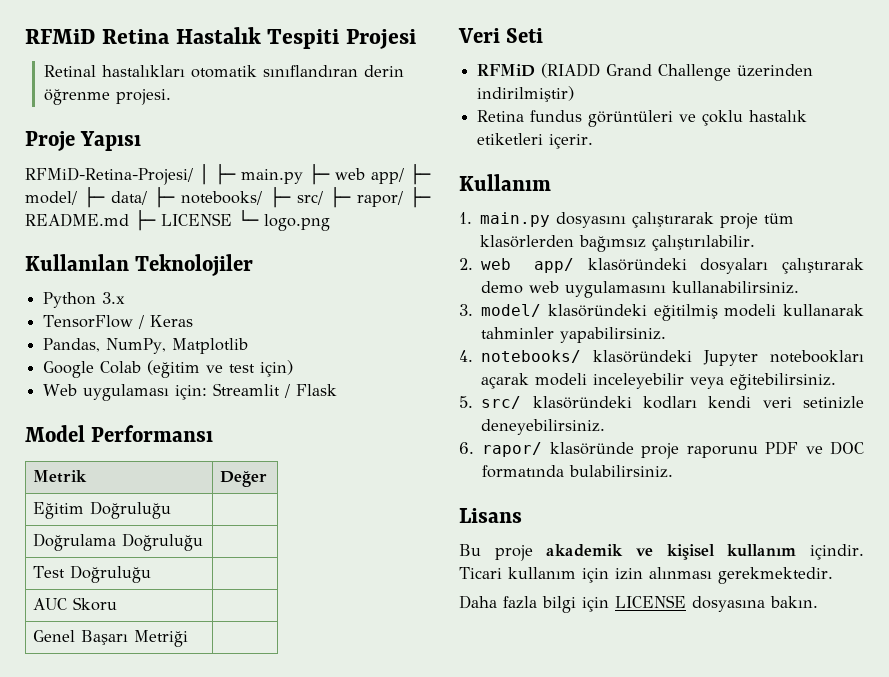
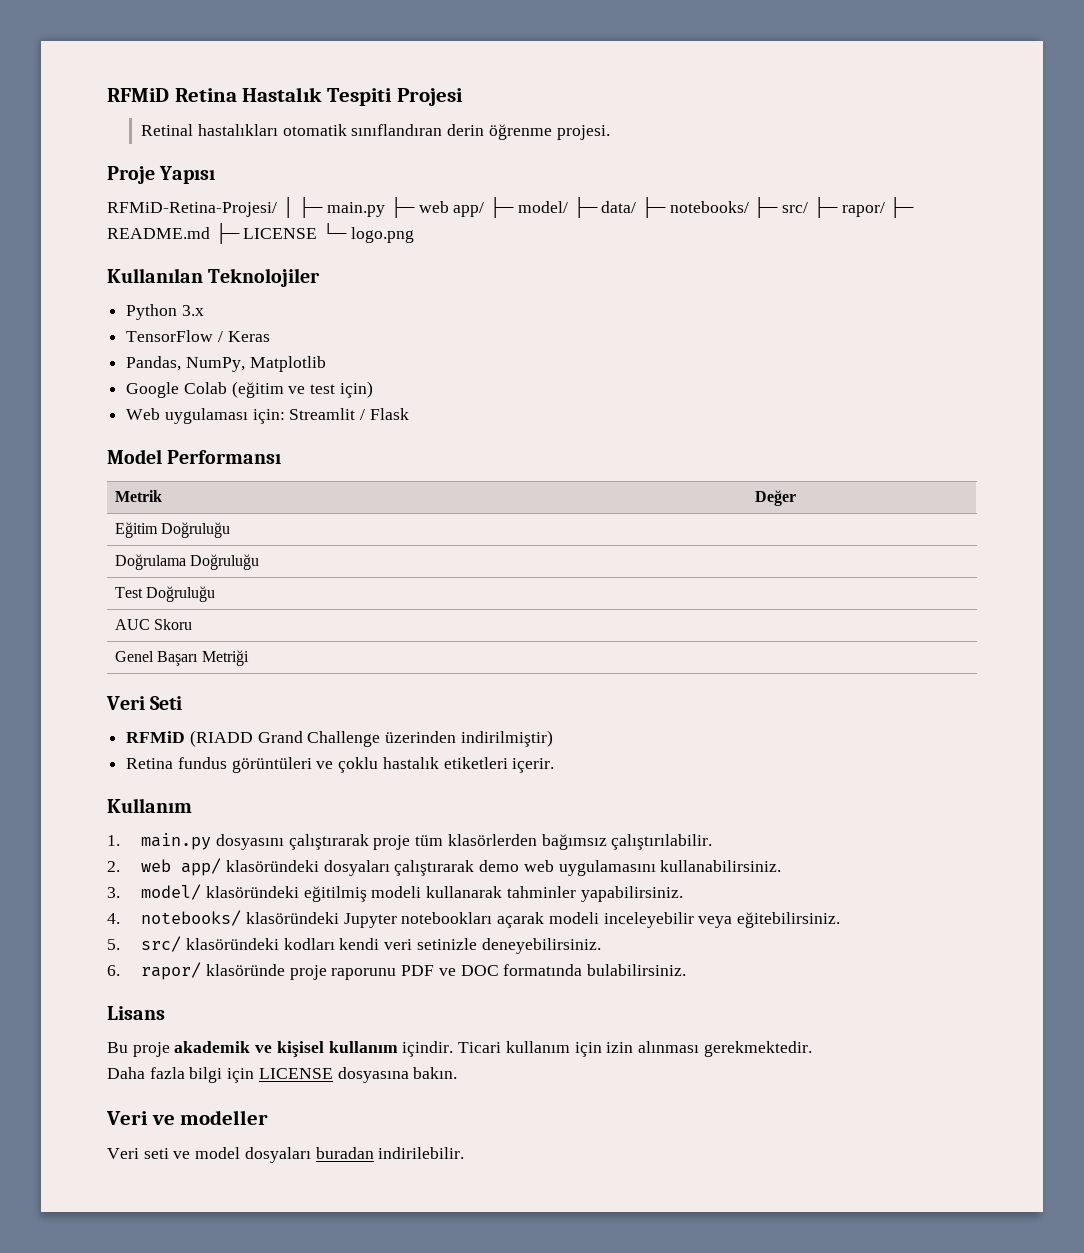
+ Veri ve modeller
+ Veri seti ve model dosyaları buradan indirilebilir.

